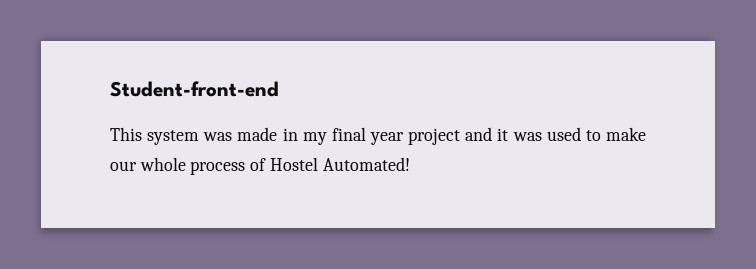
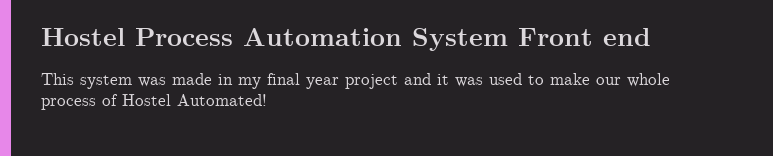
- Student-front-end
+ Hostel Process Automation System Front end

